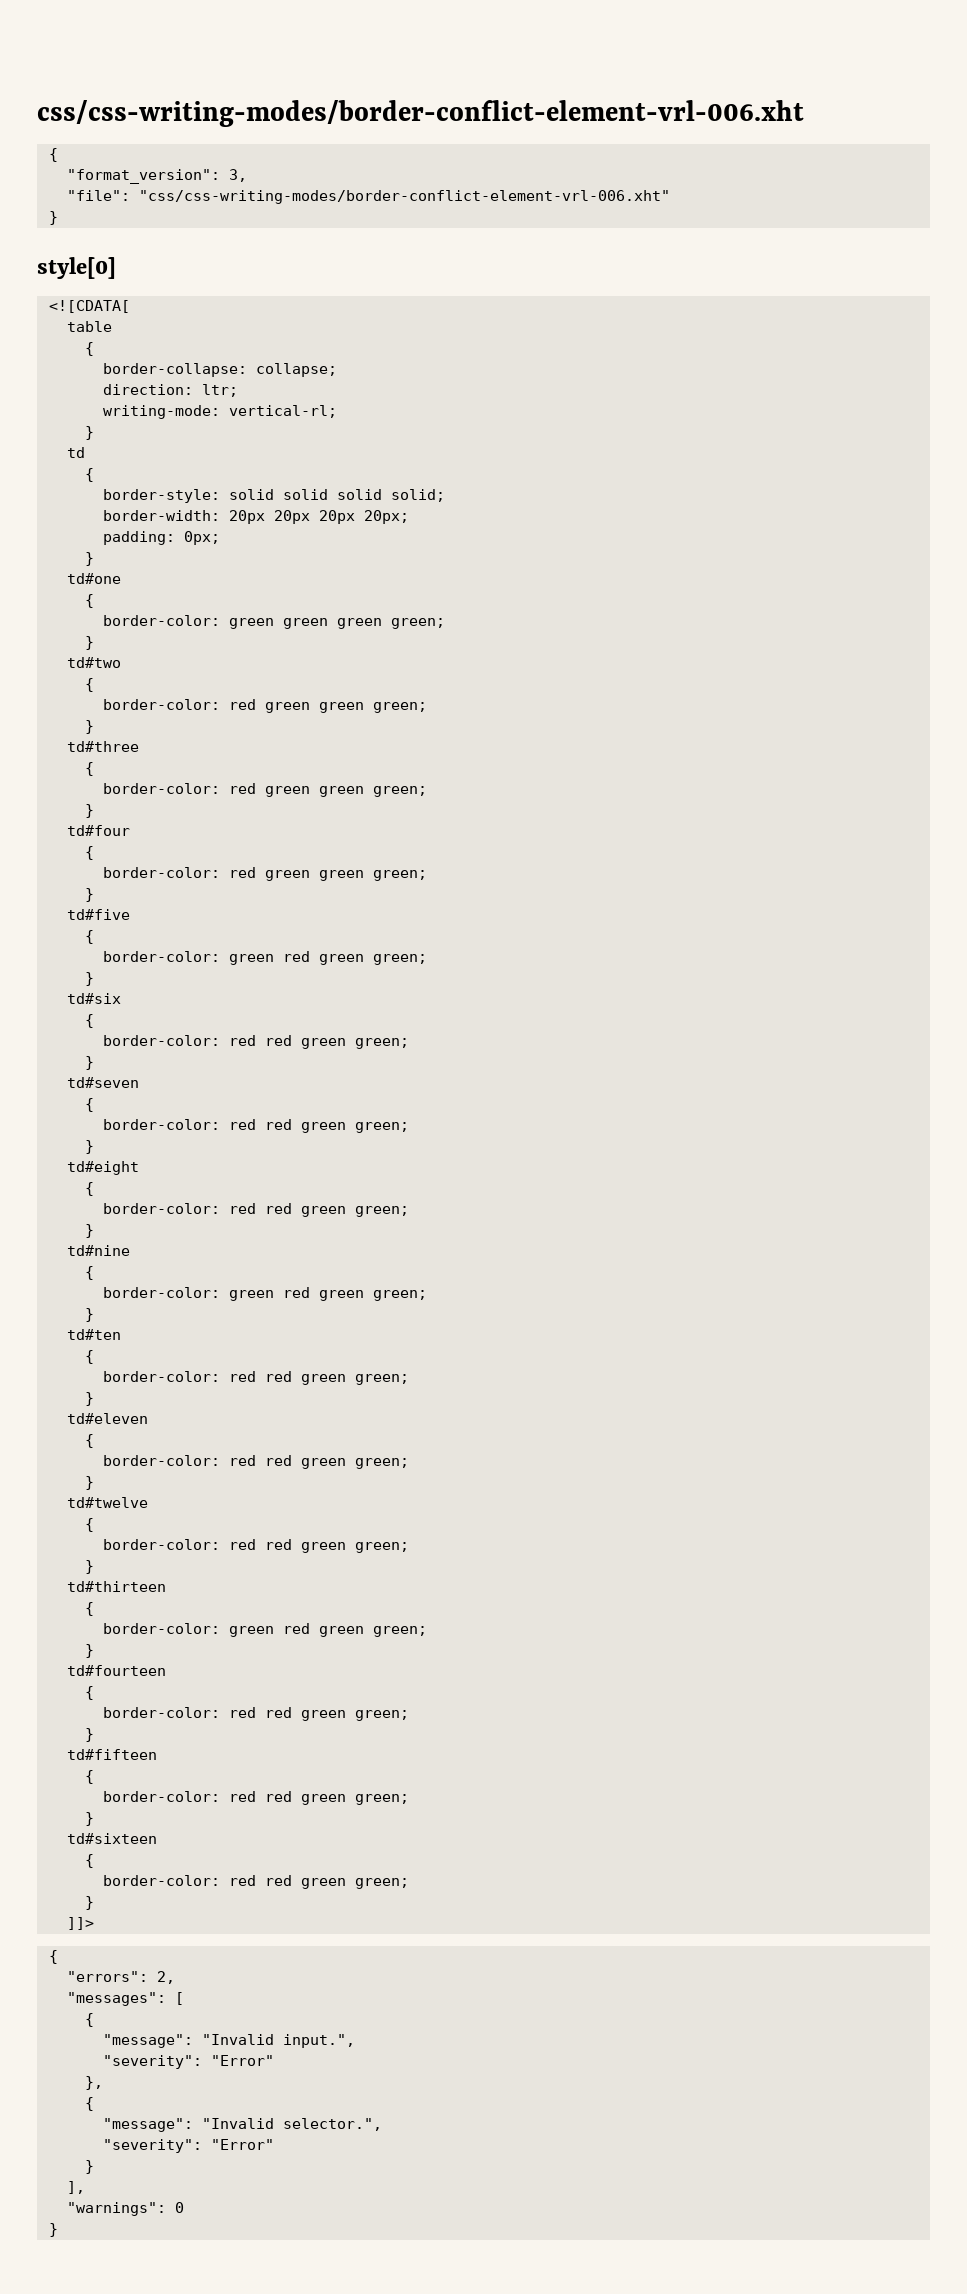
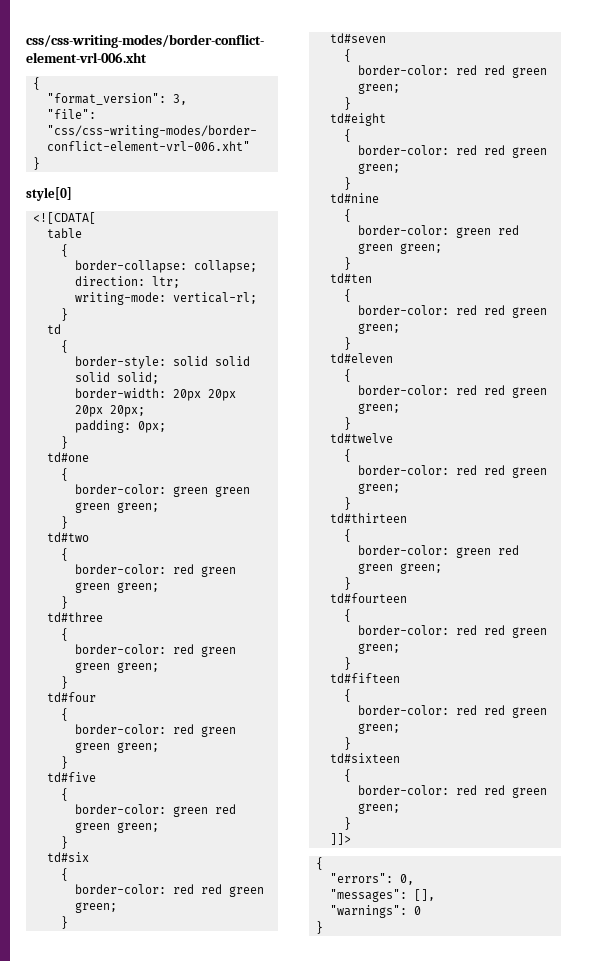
- "errors": 2,
+ "errors": 0,
- "messages": [
- {
- "message": "Invalid input.",
- "severity": "Error"
- },
- {
- "message": "Invalid selector.",
- "severity": "Error"
- }
- ],
+ "messages": [],

